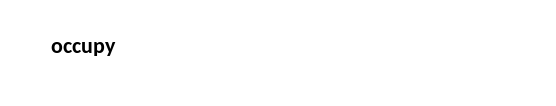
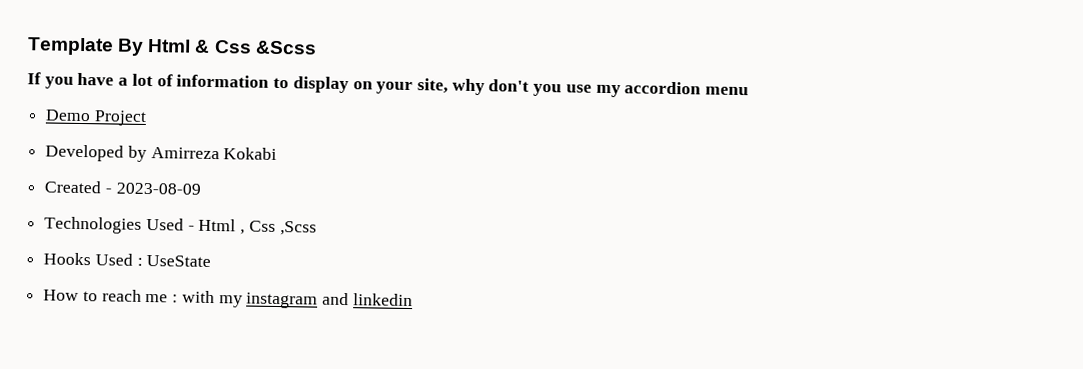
- occupy
+ Template By Html & Css &Scss
+ If you have a lot of information to display on your site, why don't you use my accordion menu
+ Demo Project
+ Developed by Amirreza Kokabi
+ Created - 2023-08-09
+ Technologies Used - Html , Css ,Scss
+ Hooks Used : UseState
+ How to reach me : with my instagram and linkedin

